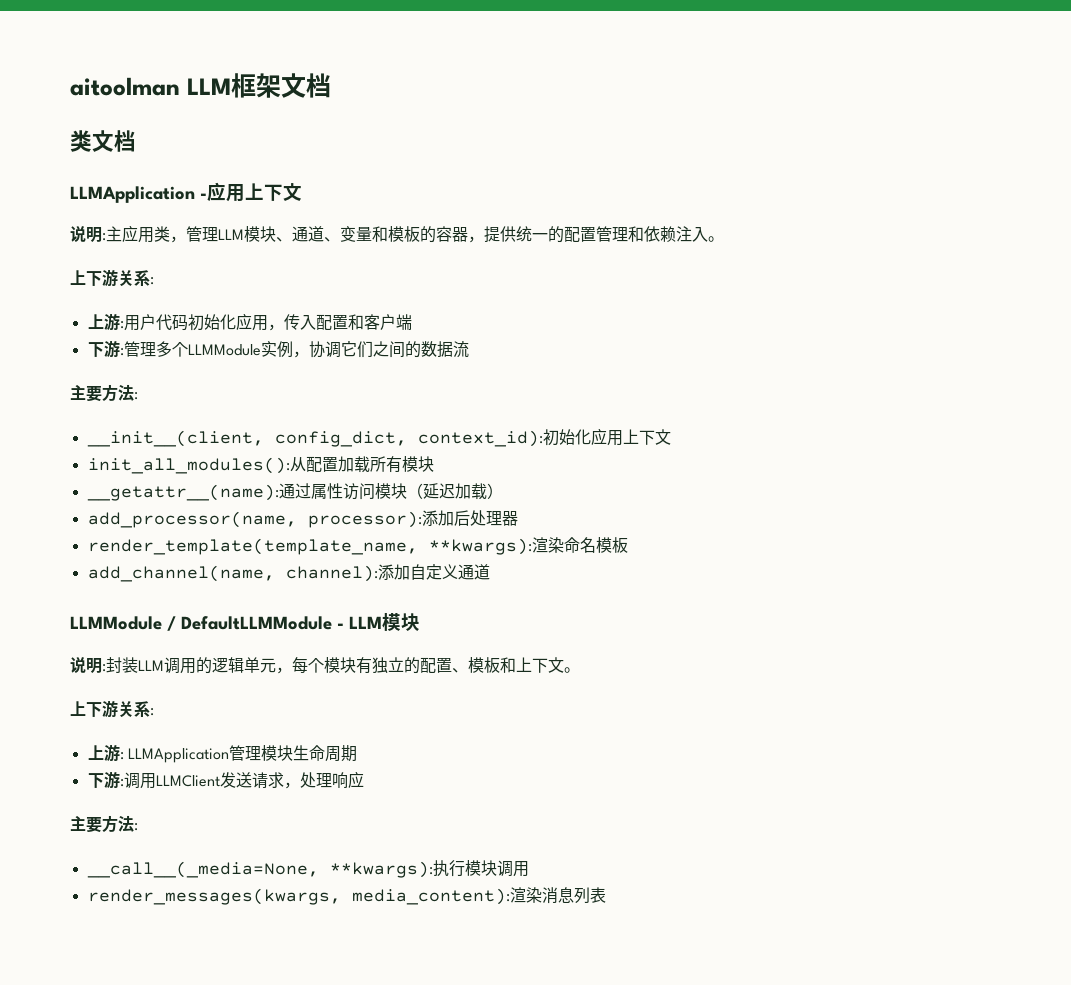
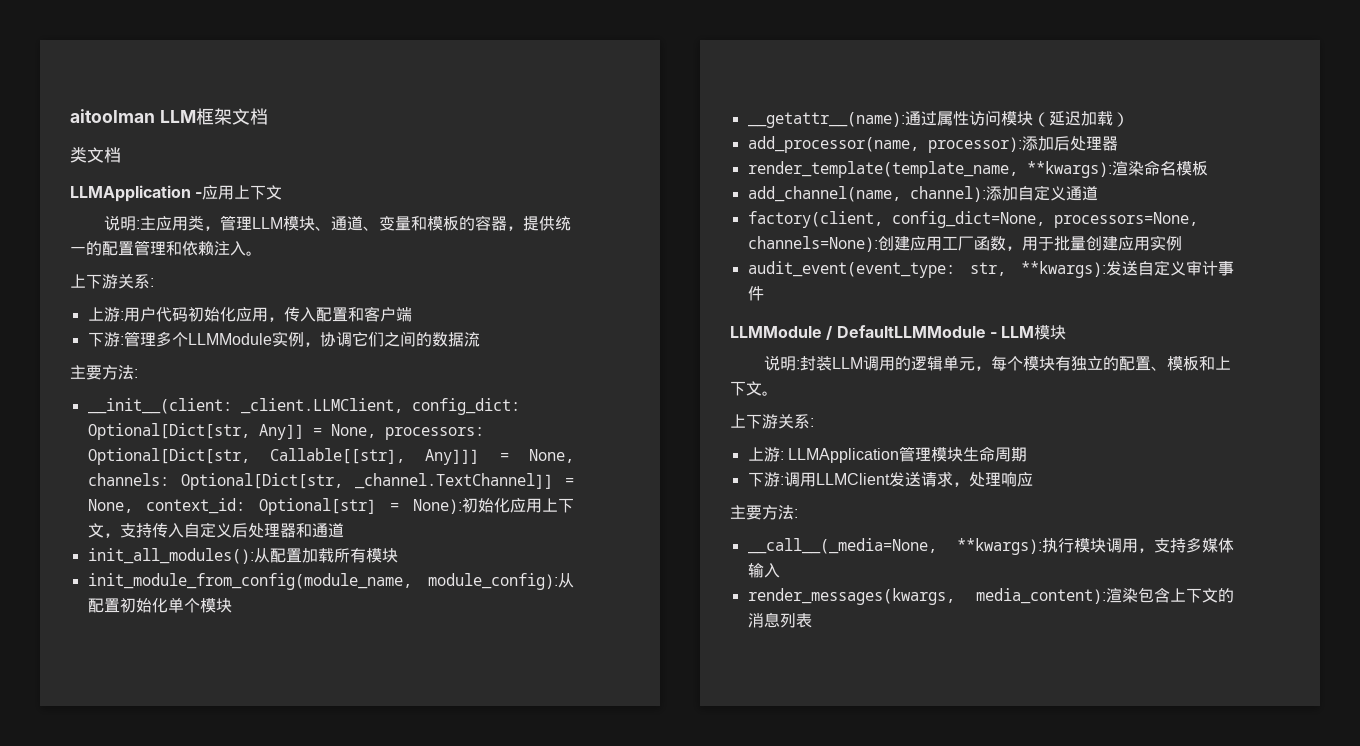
- __init__(client, config_dict, context_id):初始化应用上下文
+ __init__(client: _client.LLMClient, config_dict: Optional[Dict[str, Any]] = None, processors: Optional[Dict[str, Callable[[str], Any]]] = None, channels: Optional[Dict[str, _channel.TextChannel]] = None, context_id: Optional[str] = None):初始化应用上下文，支持传入自定义后处理器和通道
+ init_module_from_config(module_name, module_config):从配置初始化单个模块
+ factory(client, config_dict=None, processors=None, channels=None):创建应用工厂函数，用于批量创建应用实例
+ audit_event(event_type: str, **kwargs):发送自定义审计事件
- __call__(_media=None, **kwargs):执行模块调用
+ __call__(_media=None, **kwargs):执行模块调用，支持多媒体输入
- render_messages(kwargs, media_content):渲染消息列表
+ render_messages(kwargs, media_content):渲染包含上下文的消息列表

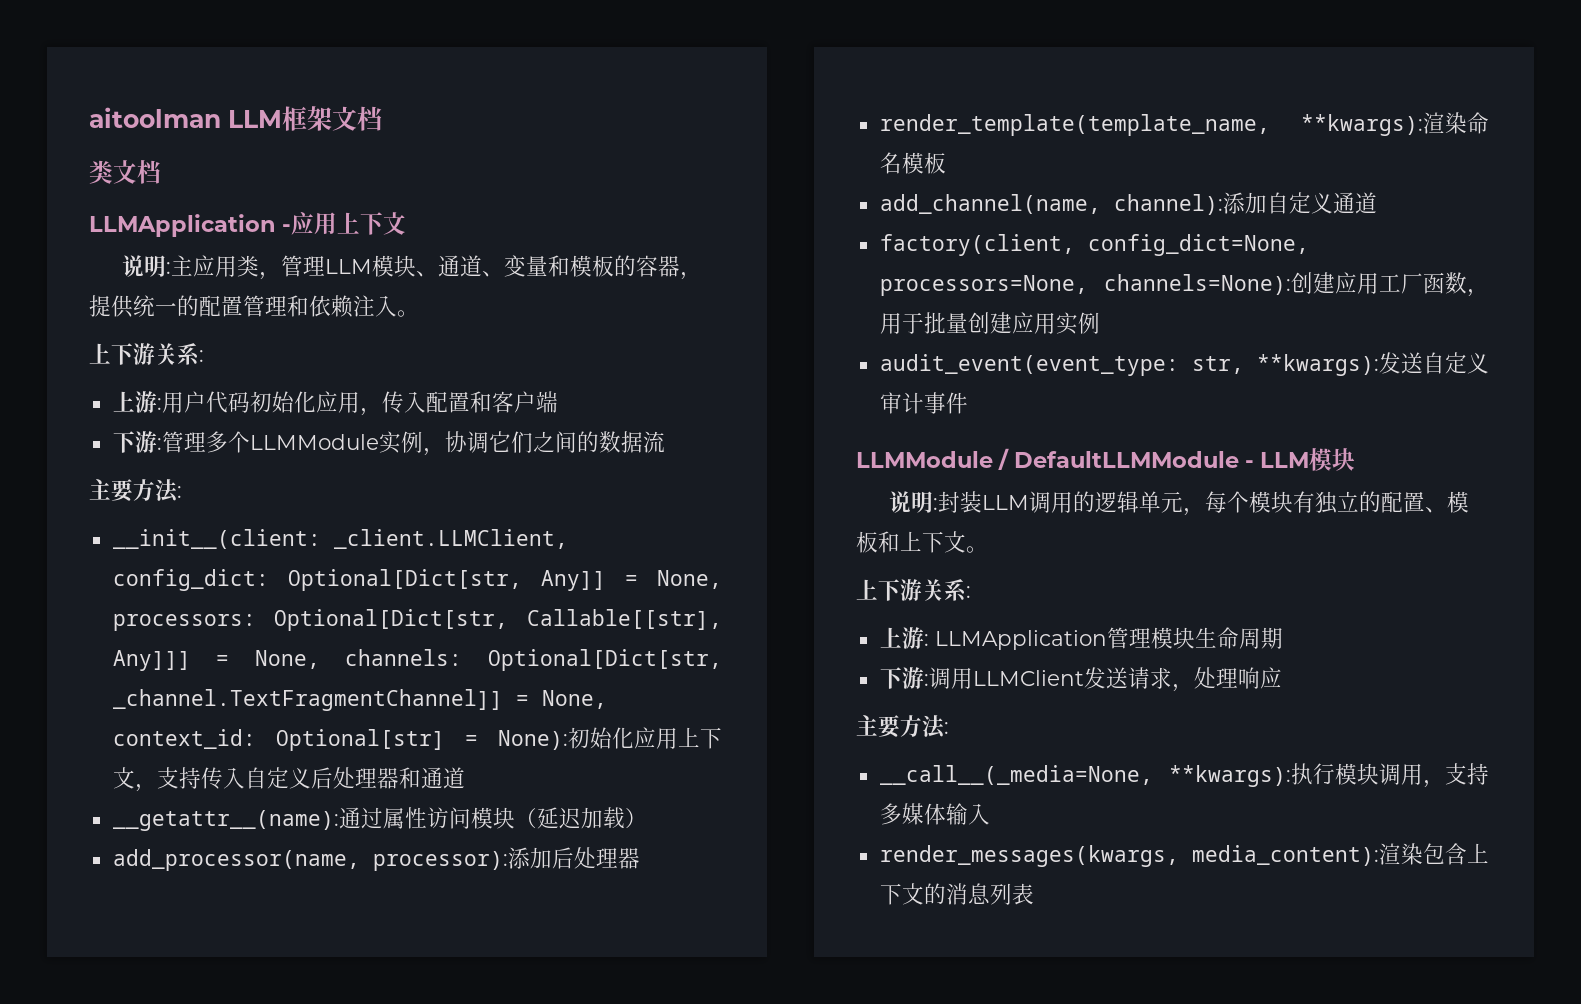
- __init__(client: _client.LLMClient, config_dict: Optional[Dict[str, Any]] = None, processors: Optional[Dict[str, Callable[[str], Any]]] = None, channels: Optional[Dict[str, _channel.TextChannel]] = None, context_id: Optional[str] = None):初始化应用上下文，支持传入自定义后处理器和通道
+ __init__(client: _client.LLMClient, config_dict: Optional[Dict[str, Any]] = None, processors: Optional[Dict[str, Callable[[str], Any]]] = None, channels: Optional[Dict[str, _channel.TextFragmentChannel]] = None, context_id: Optional[str] = None):初始化应用上下文，支持传入自定义后处理器和通道
- init_all_modules():从配置加载所有模块
- init_module_from_config(module_name, module_config):从配置初始化单个模块

